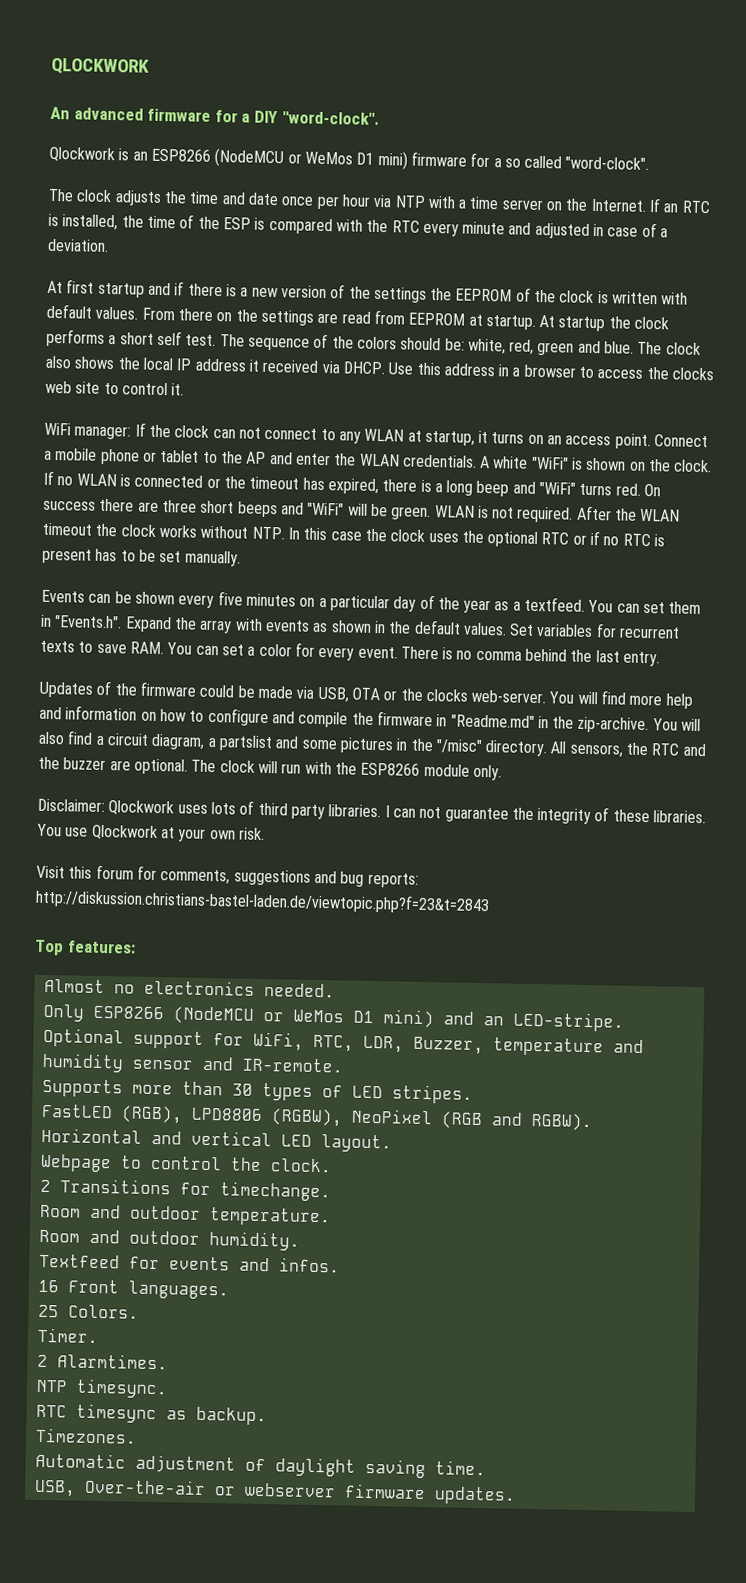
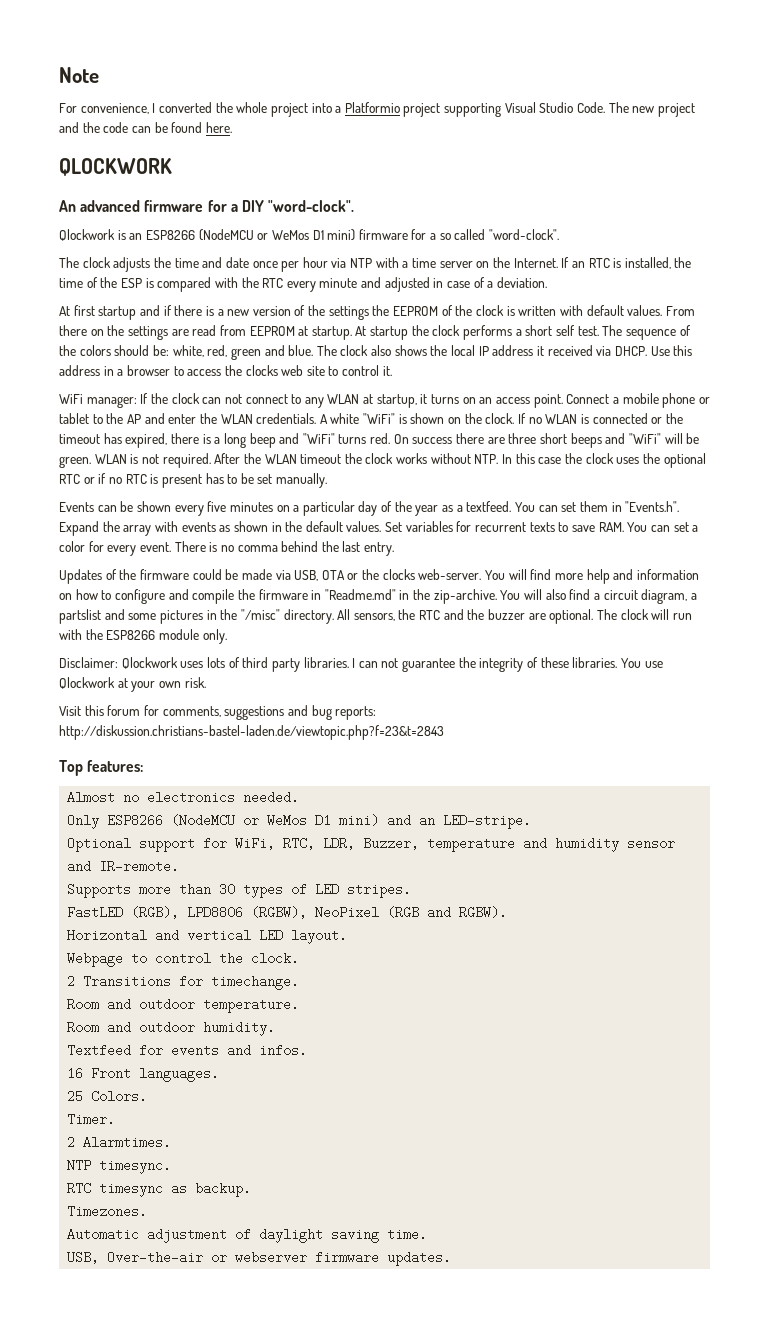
+ Note
+ For convenience, I converted the whole project into a Platformio project supporting Visual Studio Code. The new project and the code can be found here.

